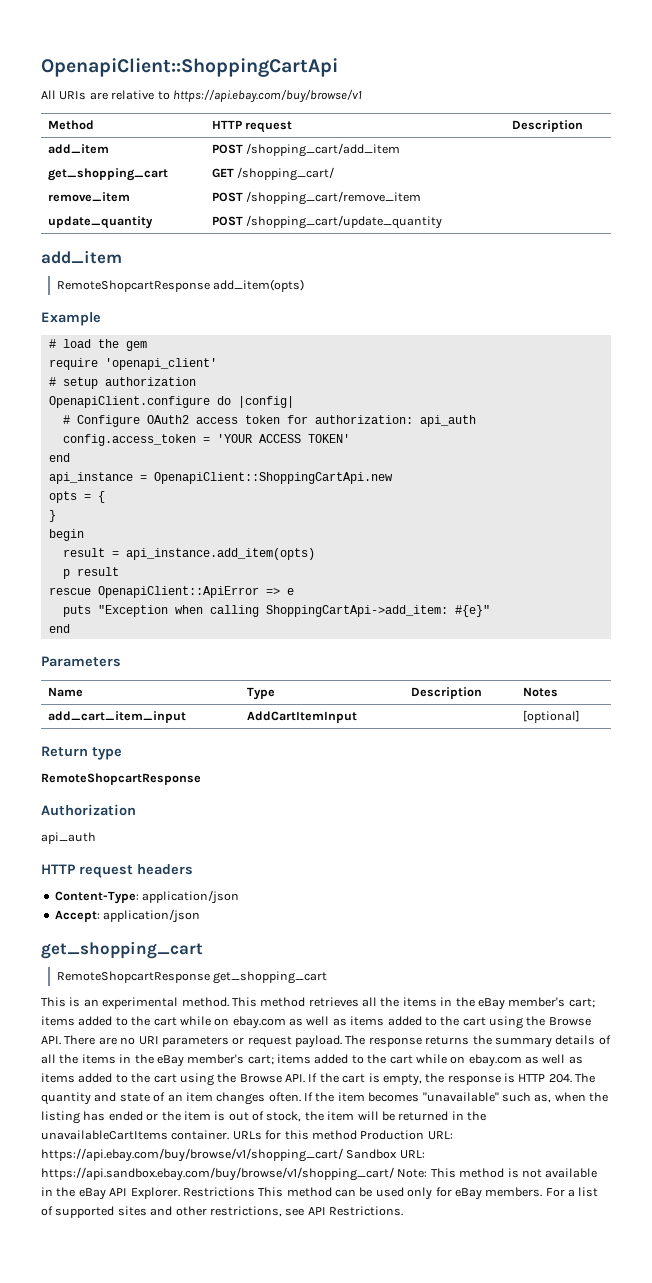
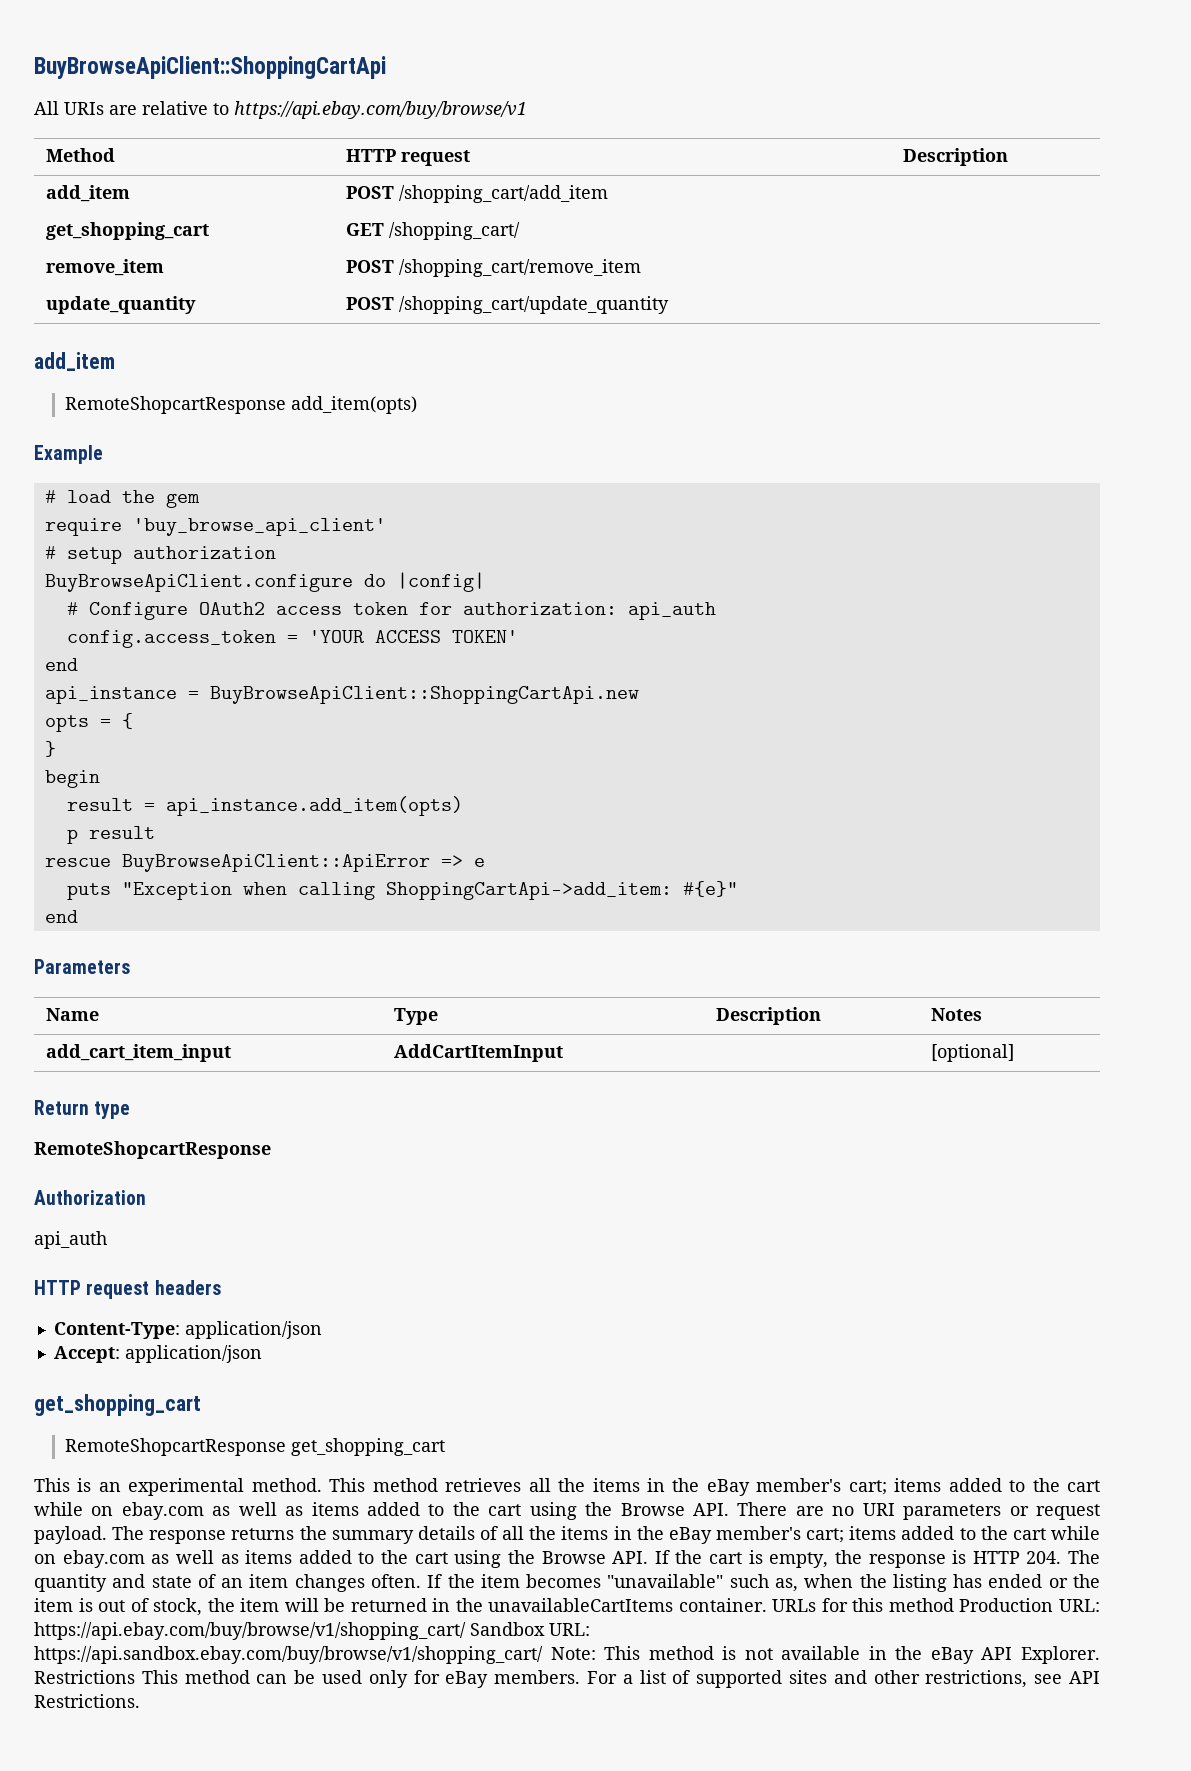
- OpenapiClient::ShoppingCartApi
+ BuyBrowseApiClient::ShoppingCartApi
- require 'openapi_client'
+ require 'buy_browse_api_client'
- OpenapiClient.configure do |config|
+ BuyBrowseApiClient.configure do |config|
- api_instance = OpenapiClient::ShoppingCartApi.new
+ api_instance = BuyBrowseApiClient::ShoppingCartApi.new
- rescue OpenapiClient::ApiError => e
+ rescue BuyBrowseApiClient::ApiError => e

